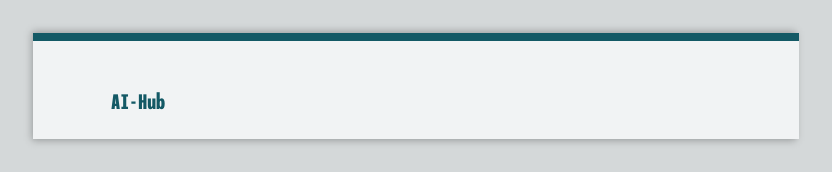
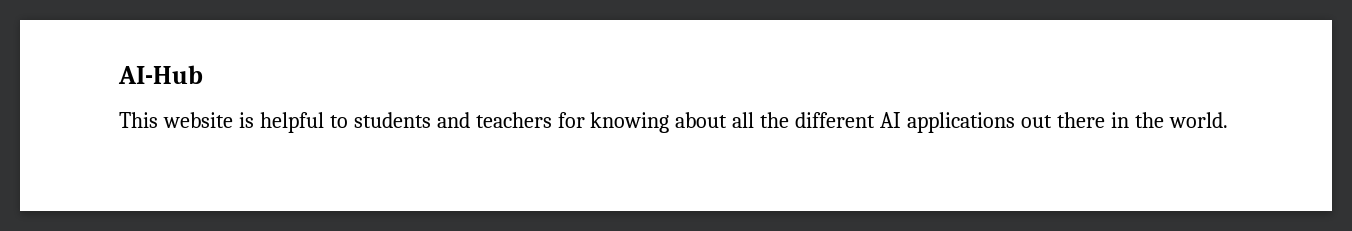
+ This website is helpful to students and teachers for knowing about all the different AI applications out there in the world.

